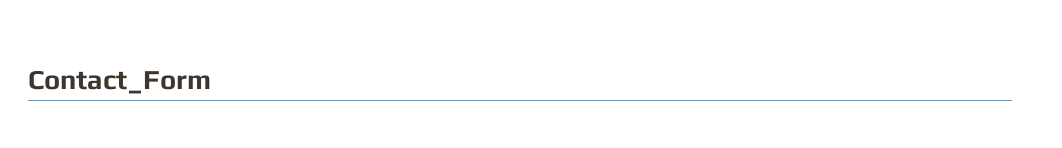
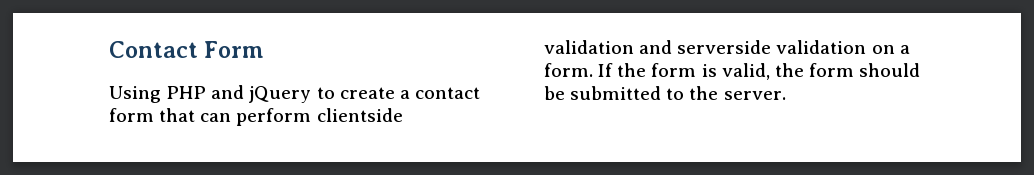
- Contact_Form
+ Contact Form
+ Using PHP and jQuery to create a contact form that can perform clientside validation and serverside validation on a form. If the form is valid, the form should be submitted to the server.

